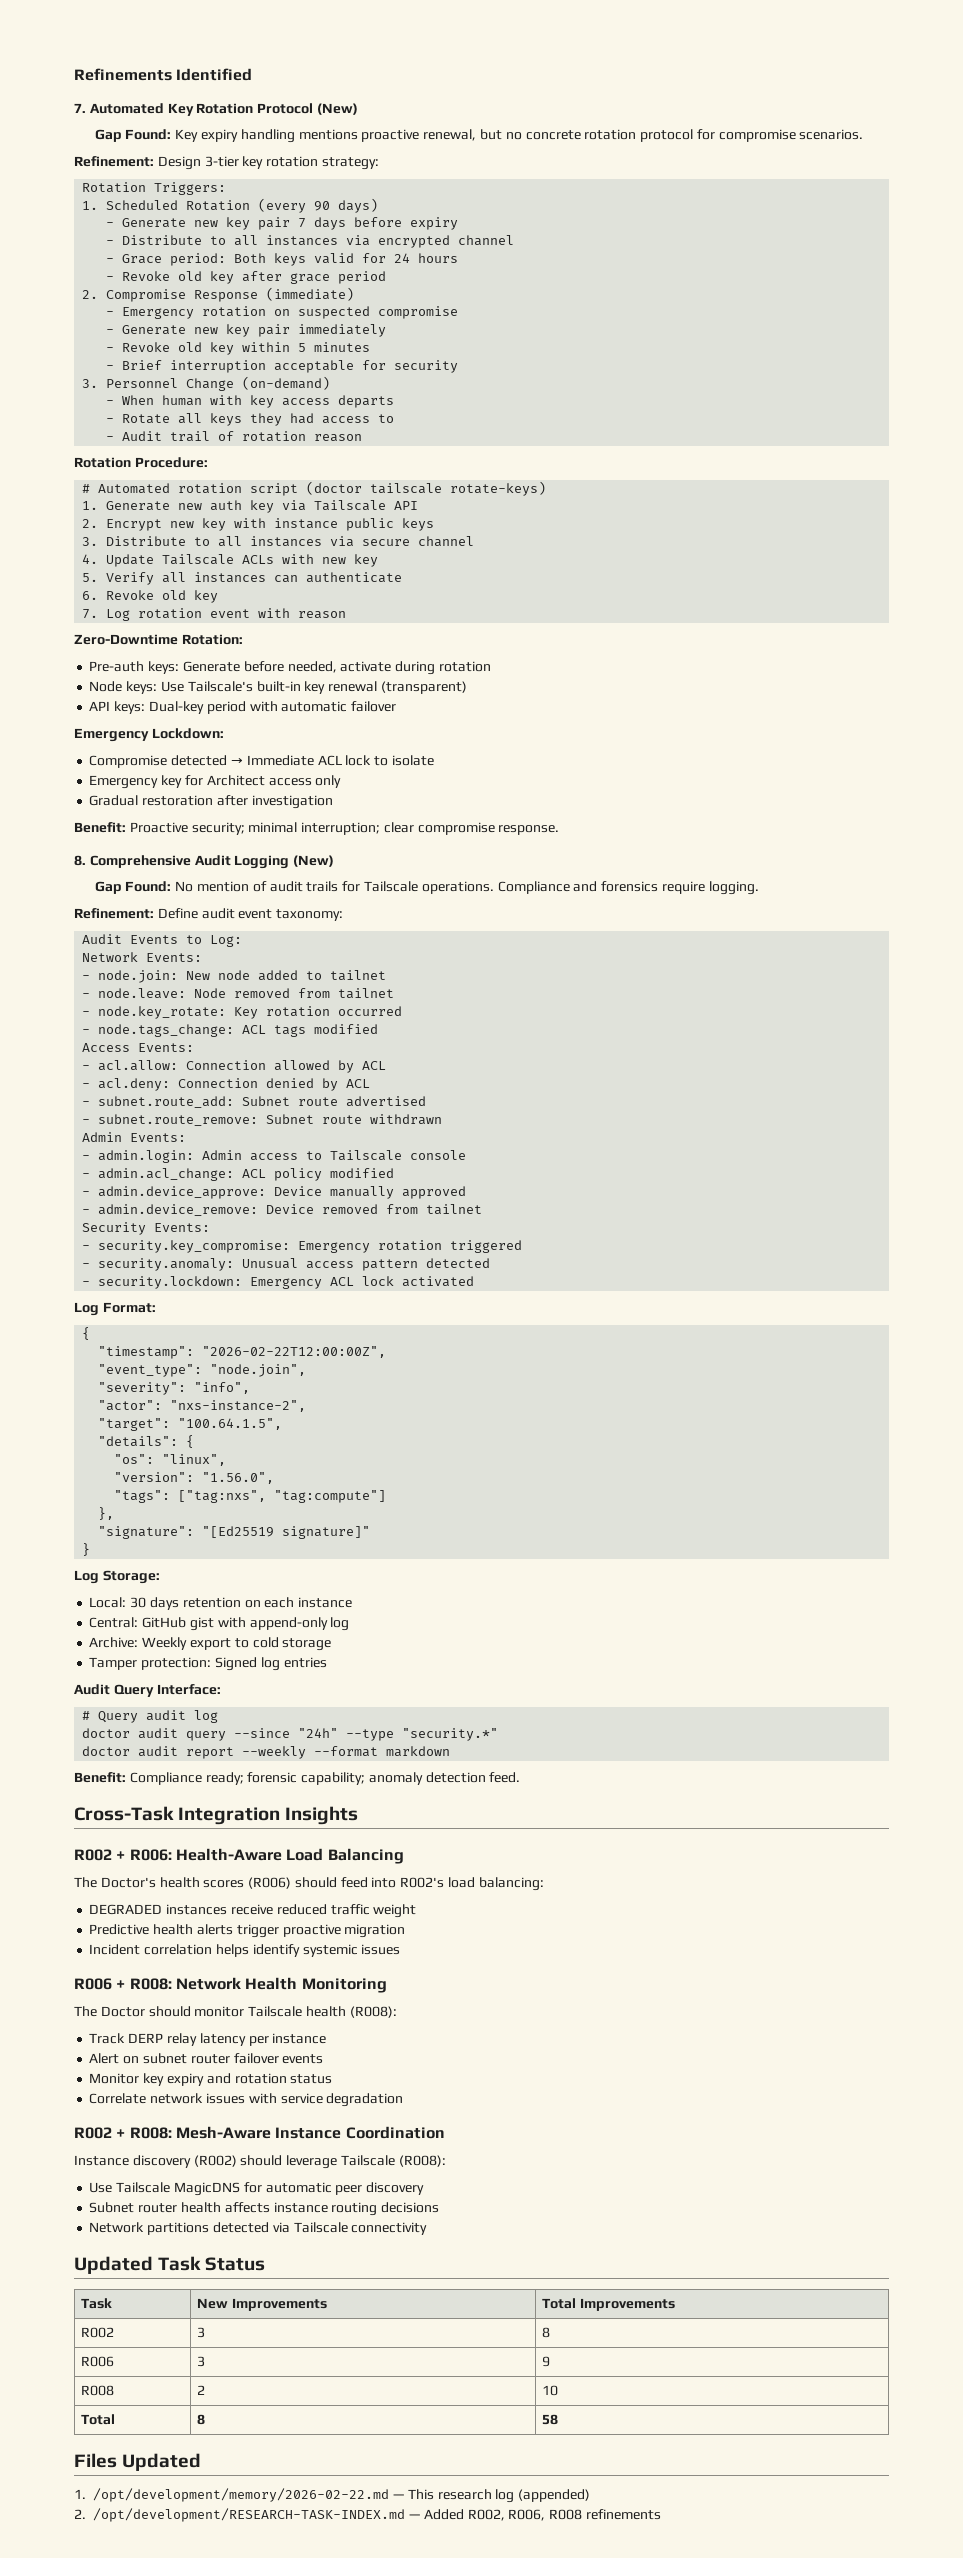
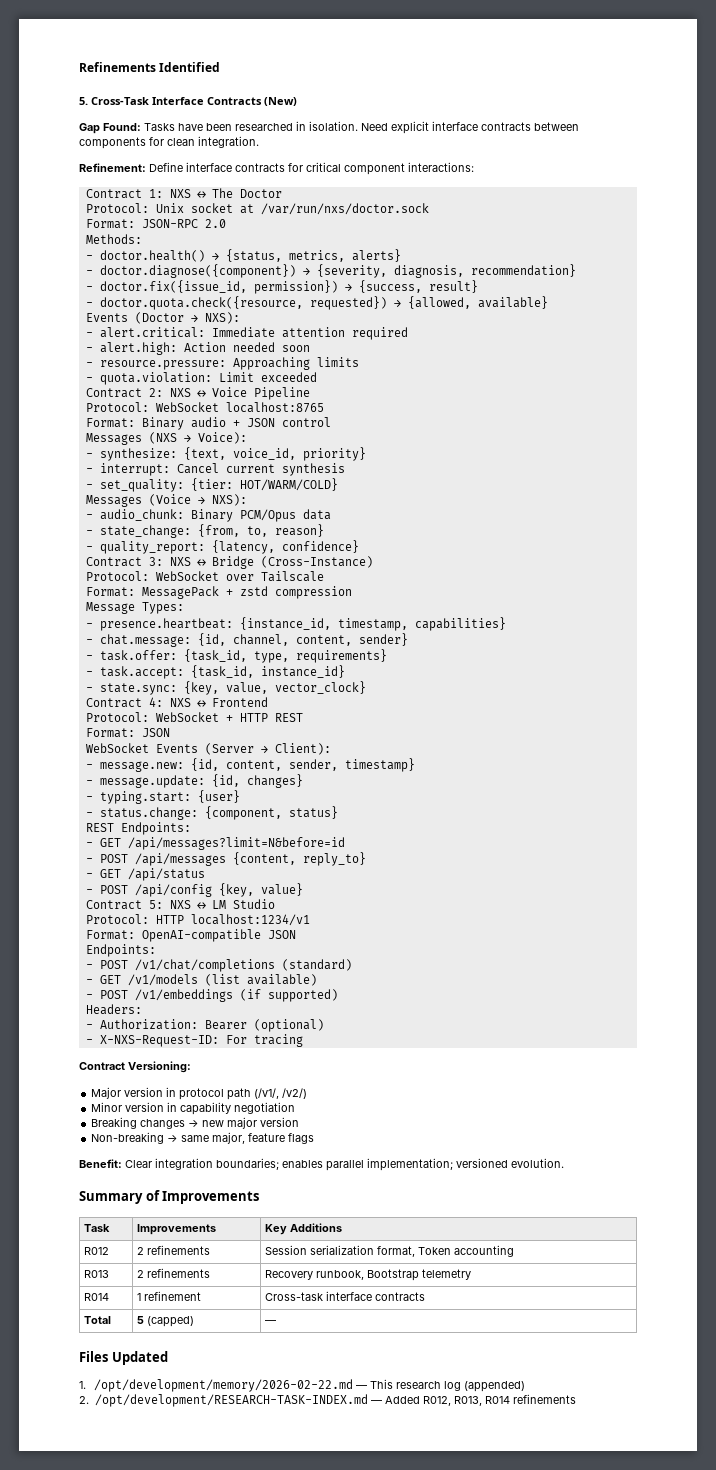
- 7. Automated Key Rotation Protocol (New)
- Gap Found: Key expiry handling mentions proactive renewal, but no concrete rotation protocol for compromise scenarios.
- Refinement: Design 3-tier key rotation strategy:
- Rotation Triggers:
- 1. Scheduled Rotation (every 90 days)
- - Generate new key pair 7 days before expiry
- - Distribute to all instances via encrypted channel
- - Grace period: Both keys valid for 24 hours
- - Revoke old key after grace period
- 2. Compromise Response (immediate)
- - Emergency rotation on suspected compromise
- - Generate new key pair immediately
- - Revoke old key within 5 minutes
- - Brief interruption acceptable for security
- 3. Personnel Change (on-demand)
- - When human with key access departs
- - Rotate all keys they had access to
- - Audit trail of rotation reason
- Rotation Procedure:
- # Automated rotation script (doctor tailscale rotate-keys)
- 1. Generate new auth key via Tailscale API
- 2. Encrypt new key with instance public keys
- 3. Distribute to all instances via secure channel
- 4. Update Tailscale ACLs with new key
- 5. Verify all instances can authenticate
- 6. Revoke old key
- 7. Log rotation event with reason
- Zero-Downtime Rotation:
- Pre-auth keys: Generate before needed, activate during rotation
- Node keys: Use Tailscale's built-in key renewal (transparent)
- API keys: Dual-key period with automatic failover
- Emergency Lockdown:
- Compromise detected → Immediate ACL lock to isolate
- Emergency key for Architect access only
- Gradual restoration after investigation
- Benefit: Proactive security; minimal interruption; clear compromise response.
- 8. Comprehensive Audit Logging (New)
- Gap Found: No mention of audit trails for Tailscale operations. Compliance and forensics require logging.
- Refinement: Define audit event taxonomy:
- Audit Events to Log:
- Network Events:
- - node.join: New node added to tailnet
- - node.leave: Node removed from tailnet
- - node.key_rotate: Key rotation occurred
- - node.tags_change: ACL tags modified
- Access Events:
- - acl.allow: Connection allowed by ACL
- - acl.deny: Connection denied by ACL
- - subnet.route_add: Subnet route advertised
- - subnet.route_remove: Subnet route withdrawn
- Admin Events:
- - admin.login: Admin access to Tailscale console
- - admin.acl_change: ACL policy modified
- - admin.device_approve: Device manually approved
- - admin.device_remove: Device removed from tailnet
- Security Events:
- - security.key_compromise: Emergency rotation triggered
- - security.anomaly: Unusual access pattern detected
- - security.lockdown: Emergency ACL lock activated
- Log Format:
- {
- "timestamp": "2026-02-22T12:00:00Z",
- "event_type": "node.join",
- "severity": "info",
- "actor": "nxs-instance-2",
- "target": "100.64.1.5",
- "details": {
- "os": "linux",
- "version": "1.56.0",
- "tags": ["tag:nxs", "tag:compute"]
- },
- "signature": "[Ed25519 signature]"
- }
- Log Storage:
- Local: 30 days retention on each instance
- Central: GitHub gist with append-only log
- Archive: Weekly export to cold storage
- Tamper protection: Signed log entries
- Audit Query Interface:
- # Query audit log
- doctor audit query --since "24h" --type "security.*"
- doctor audit report --weekly --format markdown
- Benefit: Compliance ready; forensic capability; anomaly detection feed.
- Cross-Task Integration Insights
- R002 + R006: Health-Aware Load Balancing
- The Doctor's health scores (R006) should feed into R002's load balancing:
- DEGRADED instances receive reduced traffic weight
- Predictive health alerts trigger proactive migration
- Incident correlation helps identify systemic issues
- R006 + R008: Network Health Monitoring
- The Doctor should monitor Tailscale health (R008):
- Track DERP relay latency per instance
- Alert on subnet router failover events
- Monitor key expiry and rotation status
- Correlate network issues with service degradation
- R002 + R008: Mesh-Aware Instance Coordination
- Instance discovery (R002) should leverage Tailscale (R008):
- Use Tailscale MagicDNS for automatic peer discovery
- Subnet router health affects instance routing decisions
- Network partitions detected via Tailscale connectivity
- Updated Task Status
+ 5. Cross-Task Interface Contracts (New)
+ Gap Found: Tasks have been researched in isolation. Need explicit interface contracts between components for clean integration.
+ Refinement: Define interface contracts for critical component interactions:
+ Contract 1: NXS ↔ The Doctor
+ Protocol: Unix socket at /var/run/nxs/doctor.sock
+ Format: JSON-RPC 2.0
+ Methods:
+ - doctor.health() → {status, metrics, alerts}
+ - doctor.diagnose({component}) → {severity, diagnosis, recommendation}
+ - doctor.fix({issue_id, permission}) → {success, result}
+ - doctor.quota.check({resource, requested}) → {allowed, available}
+ Events (Doctor → NXS):
+ - alert.critical: Immediate attention required
+ - alert.high: Action needed soon
+ - resource.pressure: Approaching limits
+ - quota.violation: Limit exceeded
+ Contract 2: NXS ↔ Voice Pipeline
+ Protocol: WebSocket localhost:8765
+ Format: Binary audio + JSON control
+ Messages (NXS → Voice):
+ - synthesize: {text, voice_id, priority}
+ - interrupt: Cancel current synthesis
+ - set_quality: {tier: HOT/WARM/COLD}
+ Messages (Voice → NXS):
+ - audio_chunk: Binary PCM/Opus data
+ - state_change: {from, to, reason}
+ - quality_report: {latency, confidence}
+ Contract 3: NXS ↔ Bridge (Cross-Instance)
+ Protocol: WebSocket over Tailscale
+ Format: MessagePack + zstd compression
+ Message Types:
+ - presence.heartbeat: {instance_id, timestamp, capabilities}
+ - chat.message: {id, channel, content, sender}
+ - task.offer: {task_id, type, requirements}
+ - task.accept: {task_id, instance_id}
+ - state.sync: {key, value, vector_clock}
+ Contract 4: NXS ↔ Frontend
+ Protocol: WebSocket + HTTP REST
+ Format: JSON
+ WebSocket Events (Server → Client):
+ - message.new: {id, content, sender, timestamp}
+ - message.update: {id, changes}
+ - typing.start: {user}
+ - status.change: {component, status}
+ REST Endpoints:
+ - GET /api/messages?limit=N&before=id
+ - POST /api/messages {content, reply_to}
+ - GET /api/status
+ - POST /api/config {key, value}
+ Contract 5: NXS ↔ LM Studio
+ Protocol: HTTP localhost:1234/v1
+ Format: OpenAI-compatible JSON
+ Endpoints:
+ - POST /v1/chat/completions (standard)
+ - GET /v1/models (list available)
+ - POST /v1/embeddings (if supported)
+ Headers:
+ - Authorization: Bearer (optional)
+ - X-NXS-Request-ID: For tracing
+ Contract Versioning:
+ Major version in protocol path (/v1/, /v2/)
+ Minor version in capability negotiation
+ Breaking changes → new major version
+ Non-breaking → same major, feature flags
+ Benefit: Clear integration boundaries; enables parallel implementation; versioned evolution.
+ Summary of Improvements
- Task | New Improvements | Total Improvements
- R002 | 3 | 8
- R006 | 3 | 9
- R008 | 2 | 10
- Total | 8 | 58
+ Task | Improvements | Key Additions
+ R012 | 2 refinements | Session serialization format, Token accounting
+ R013 | 2 refinements | Recovery runbook, Bootstrap telemetry
+ R014 | 1 refinement | Cross-task interface contracts
+ Total | 5 (capped) | —
- 2. /opt/development/RESEARCH-TASK-INDEX.md — Added R002, R006, R008 refinements
+ 2. /opt/development/RESEARCH-TASK-INDEX.md — Added R012, R013, R014 refinements

